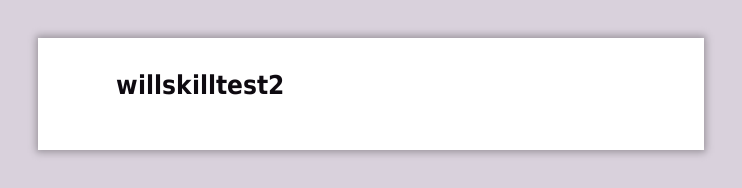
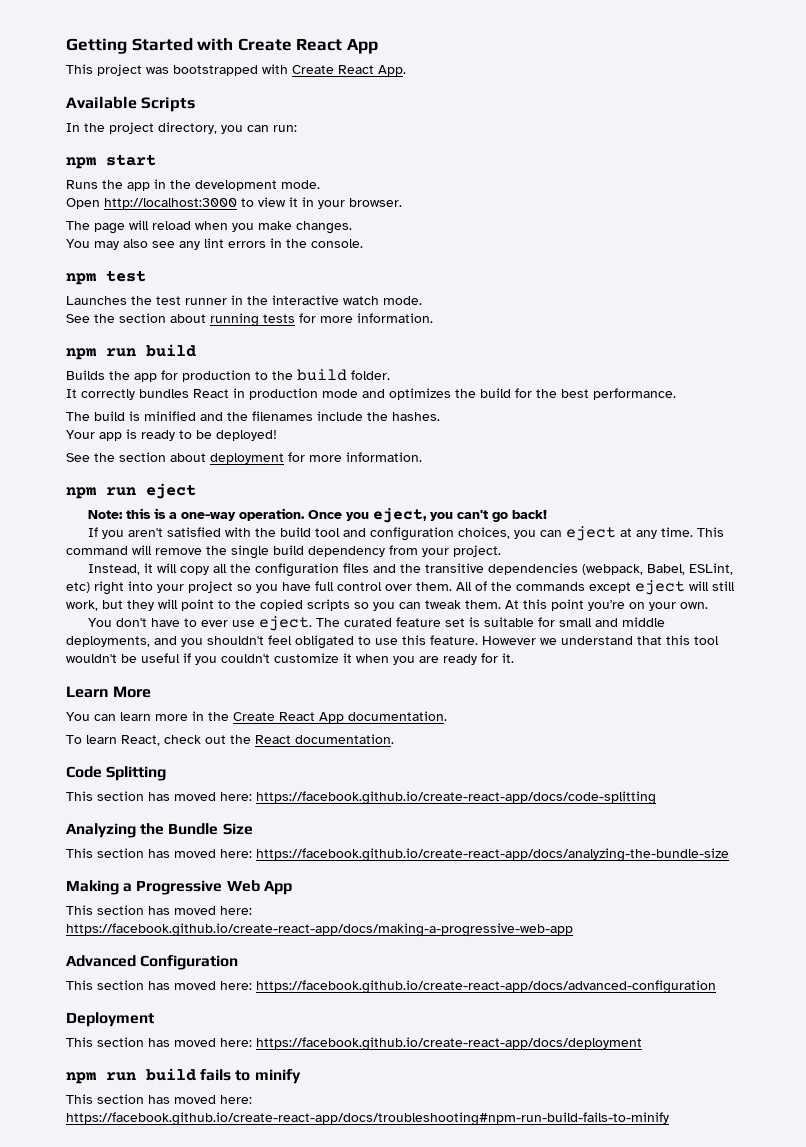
- willskilltest2
+ Getting Started with Create React App
+ This project was bootstrapped with Create React App.
+ Available Scripts
+ In the project directory, you can run:
+ npm start
+ Runs the app in the development mode.
+ Open http://localhost:3000 to view it in your browser.
+ The page will reload when you make changes.
+ You may also see any lint errors in the console.
+ npm test
+ Launches the test runner in the interactive watch mode.
+ See the section about running tests for more information.
+ npm run build
+ Builds the app for production to the build folder.
+ It correctly bundles React in production mode and optimizes the build for the best performance.
+ The build is minified and the filenames include the hashes.
+ Your app is ready to be deployed!
+ See the section about deployment for more information.
+ npm run eject
+ Note: this is a one-way operation. Once you eject, you can't go back!
+ If you aren't satisfied with the build tool and configuration choices, you can eject at any time. This command will remove the single build dependency from your project.
+ Instead, it will copy all the configuration files and the transitive dependencies (webpack, Babel, ESLint, etc) right into your project so you have full control over them. All of the commands except eject will still work, but they will point to the copied scripts so you can tweak them. At this point you're on your own.
+ You don't have to ever use eject. The curated feature set is suitable for small and middle deployments, and you shouldn't feel obligated to use this feature. However we understand that this tool wouldn't be useful if you couldn't customize it when you are ready for it.
+ Learn More
+ You can learn more in the Create React App documentation.
+ To learn React, check out the React documentation.
+ Code Splitting
+ This section has moved here: https://facebook.github.io/create-react-app/docs/code-splitting
+ Analyzing the Bundle Size
+ This section has moved here: https://facebook.github.io/create-react-app/docs/analyzing-the-bundle-size
+ Making a Progressive Web App
+ This section has moved here: https://facebook.github.io/create-react-app/docs/making-a-progressive-web-app
+ Advanced Configuration
+ This section has moved here: https://facebook.github.io/create-react-app/docs/advanced-configuration
+ Deployment
+ This section has moved here: https://facebook.github.io/create-react-app/docs/deployment
+ npm run build fails to minify
+ This section has moved here: https://facebook.github.io/create-react-app/docs/troubleshooting#npm-run-build-fails-to-minify

